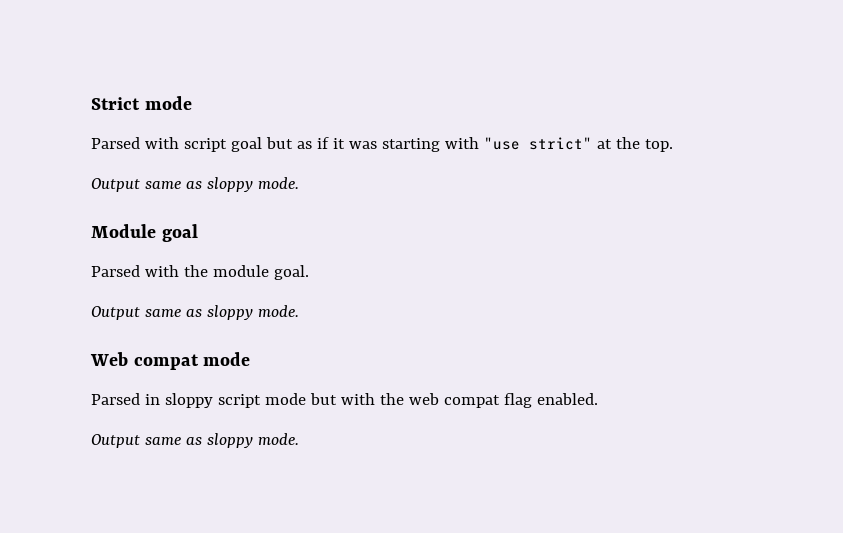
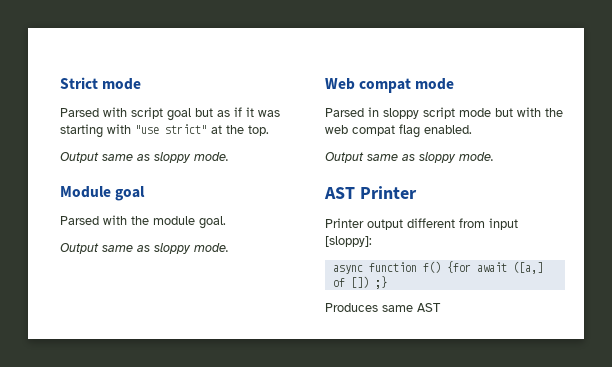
+ AST Printer
+ Printer output different from input [sloppy]:
+ async function f() {for await ([a,] of []) ;}
+ Produces same AST

